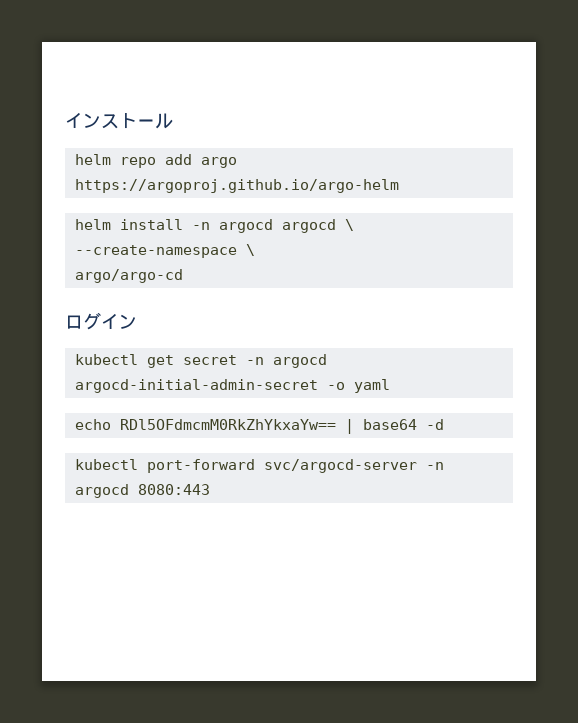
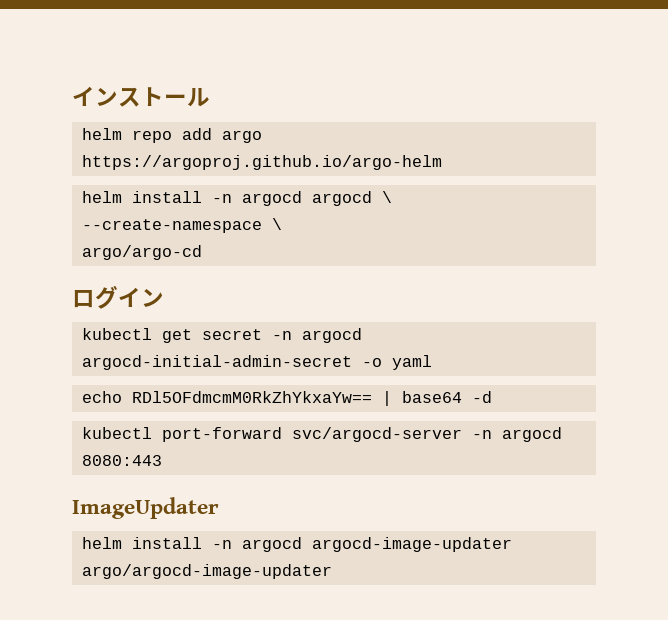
+ ImageUpdater
+ helm install -n argocd argocd-image-updater argo/argocd-image-updater

